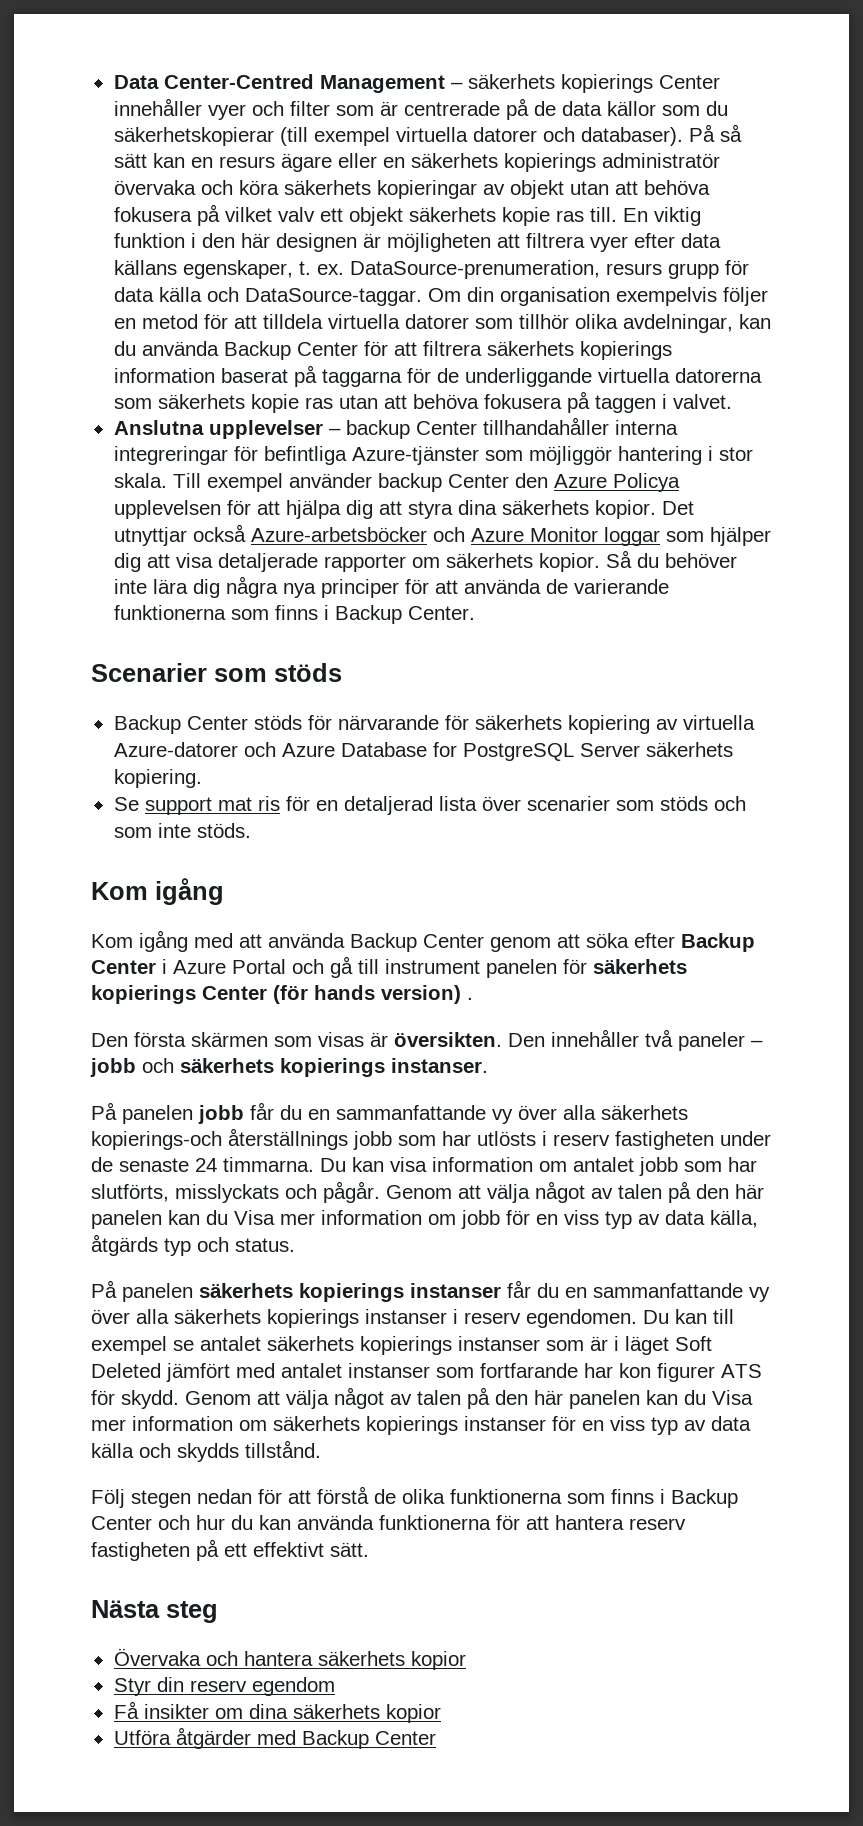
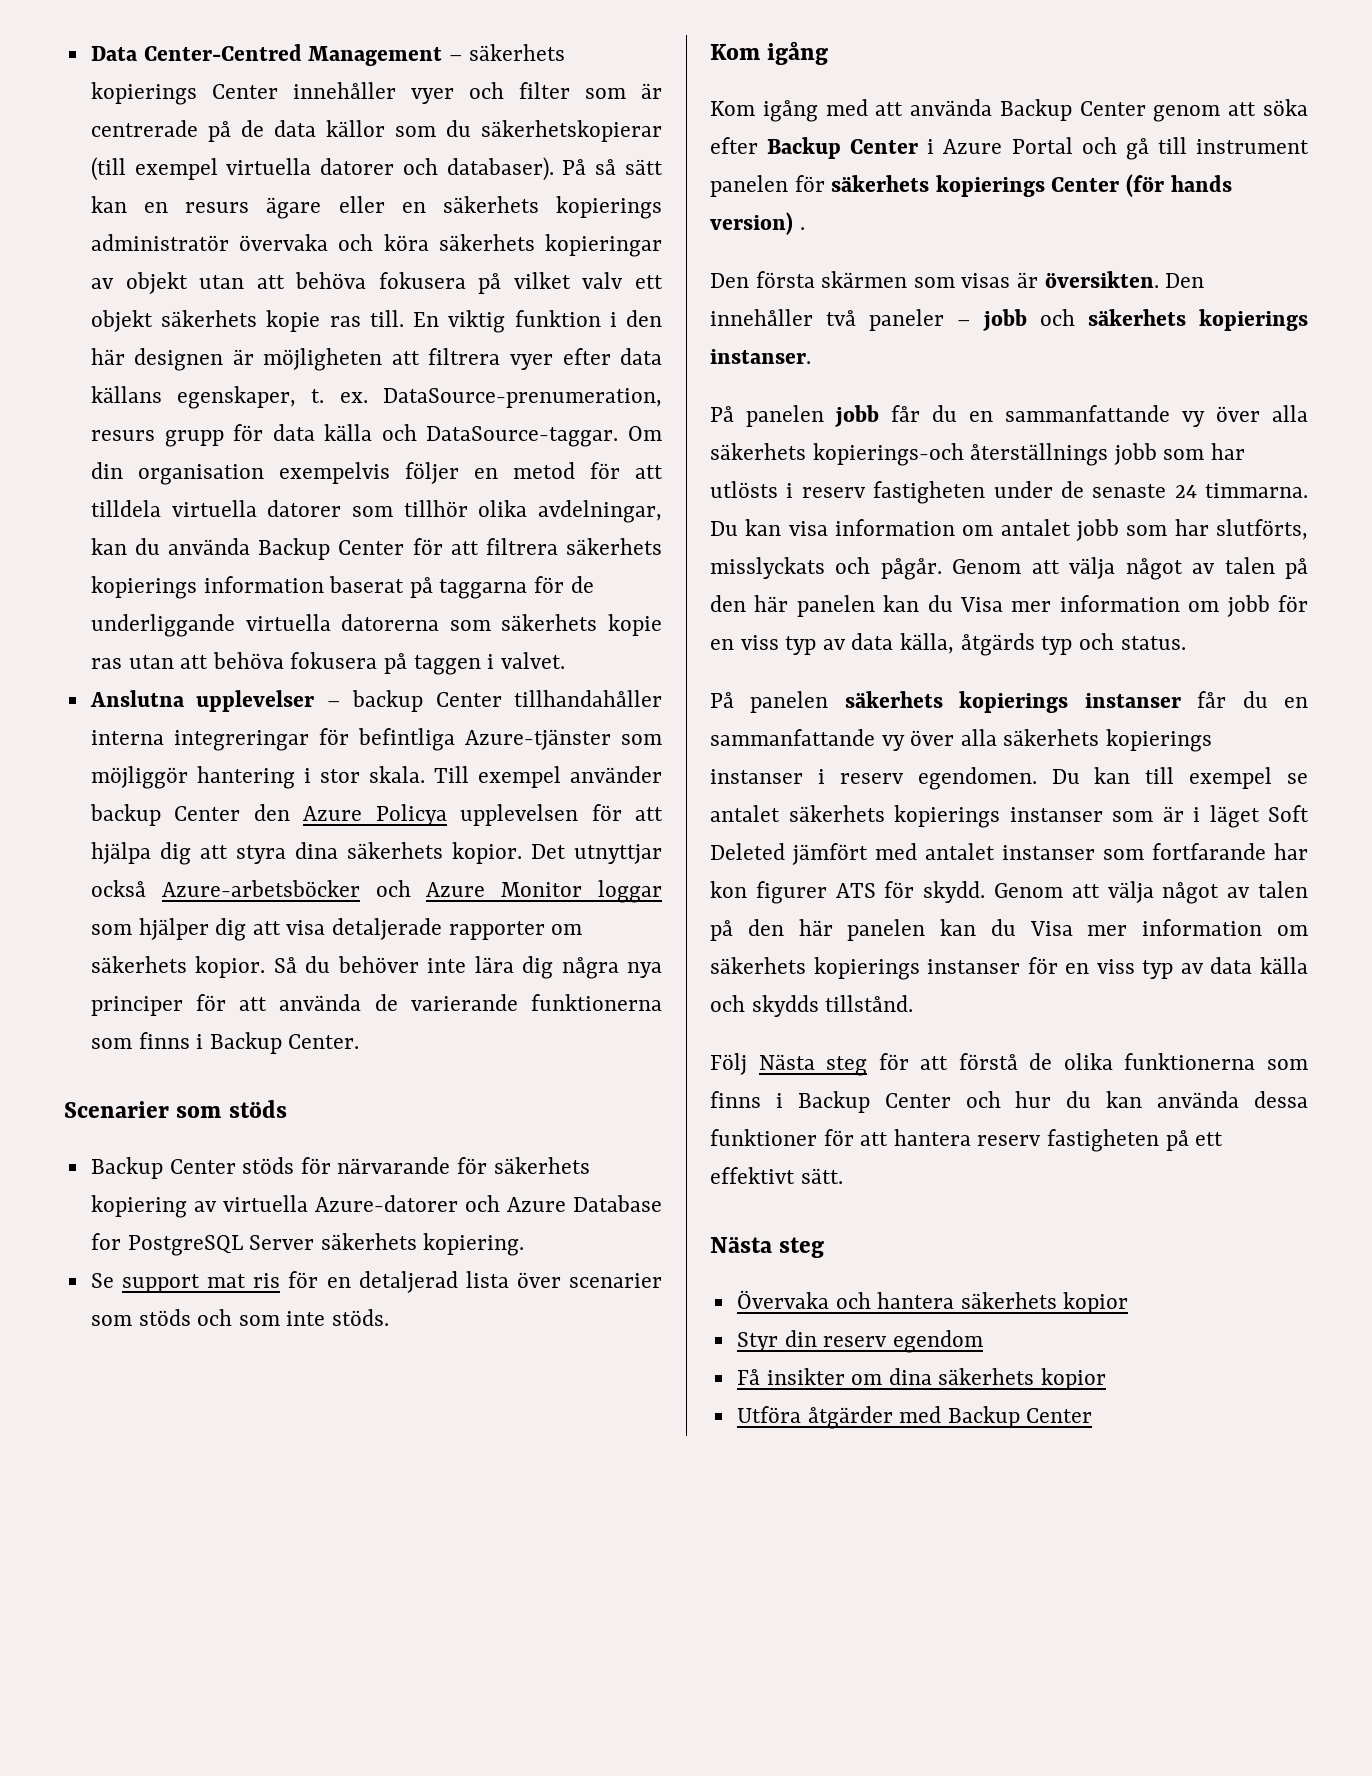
- Följ stegen nedan för att förstå de olika funktionerna som finns i Backup Center och hur du kan använda funktionerna för att hantera reserv fastigheten på ett effektivt sätt.
+ Följ Nästa steg för att förstå de olika funktionerna som finns i Backup Center och hur du kan använda dessa funktioner för att hantera reserv fastigheten på ett effektivt sätt.

